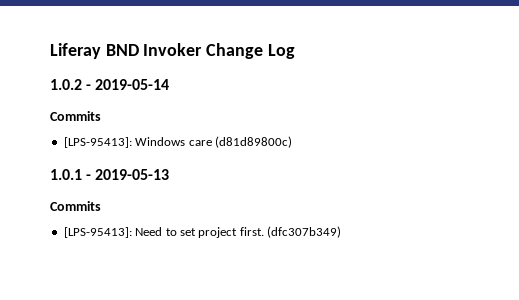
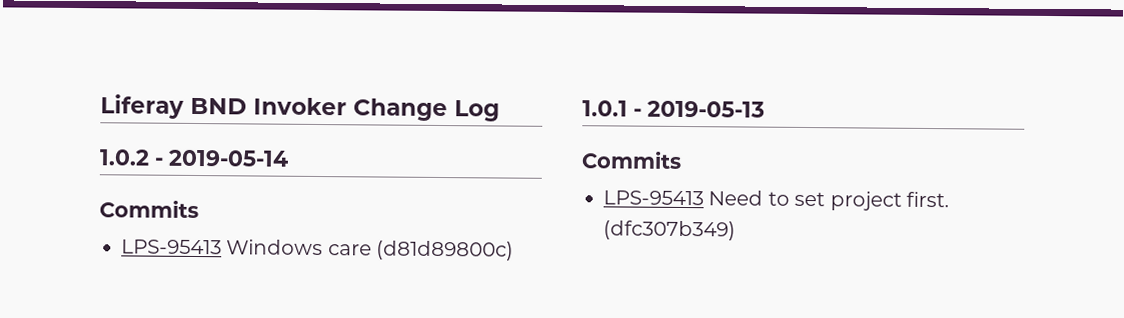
- [LPS-95413]: Windows care (d81d89800c)
+ LPS-95413 Windows care (d81d89800c)
- [LPS-95413]: Need to set project first.
+ LPS-95413 Need to set project first.

